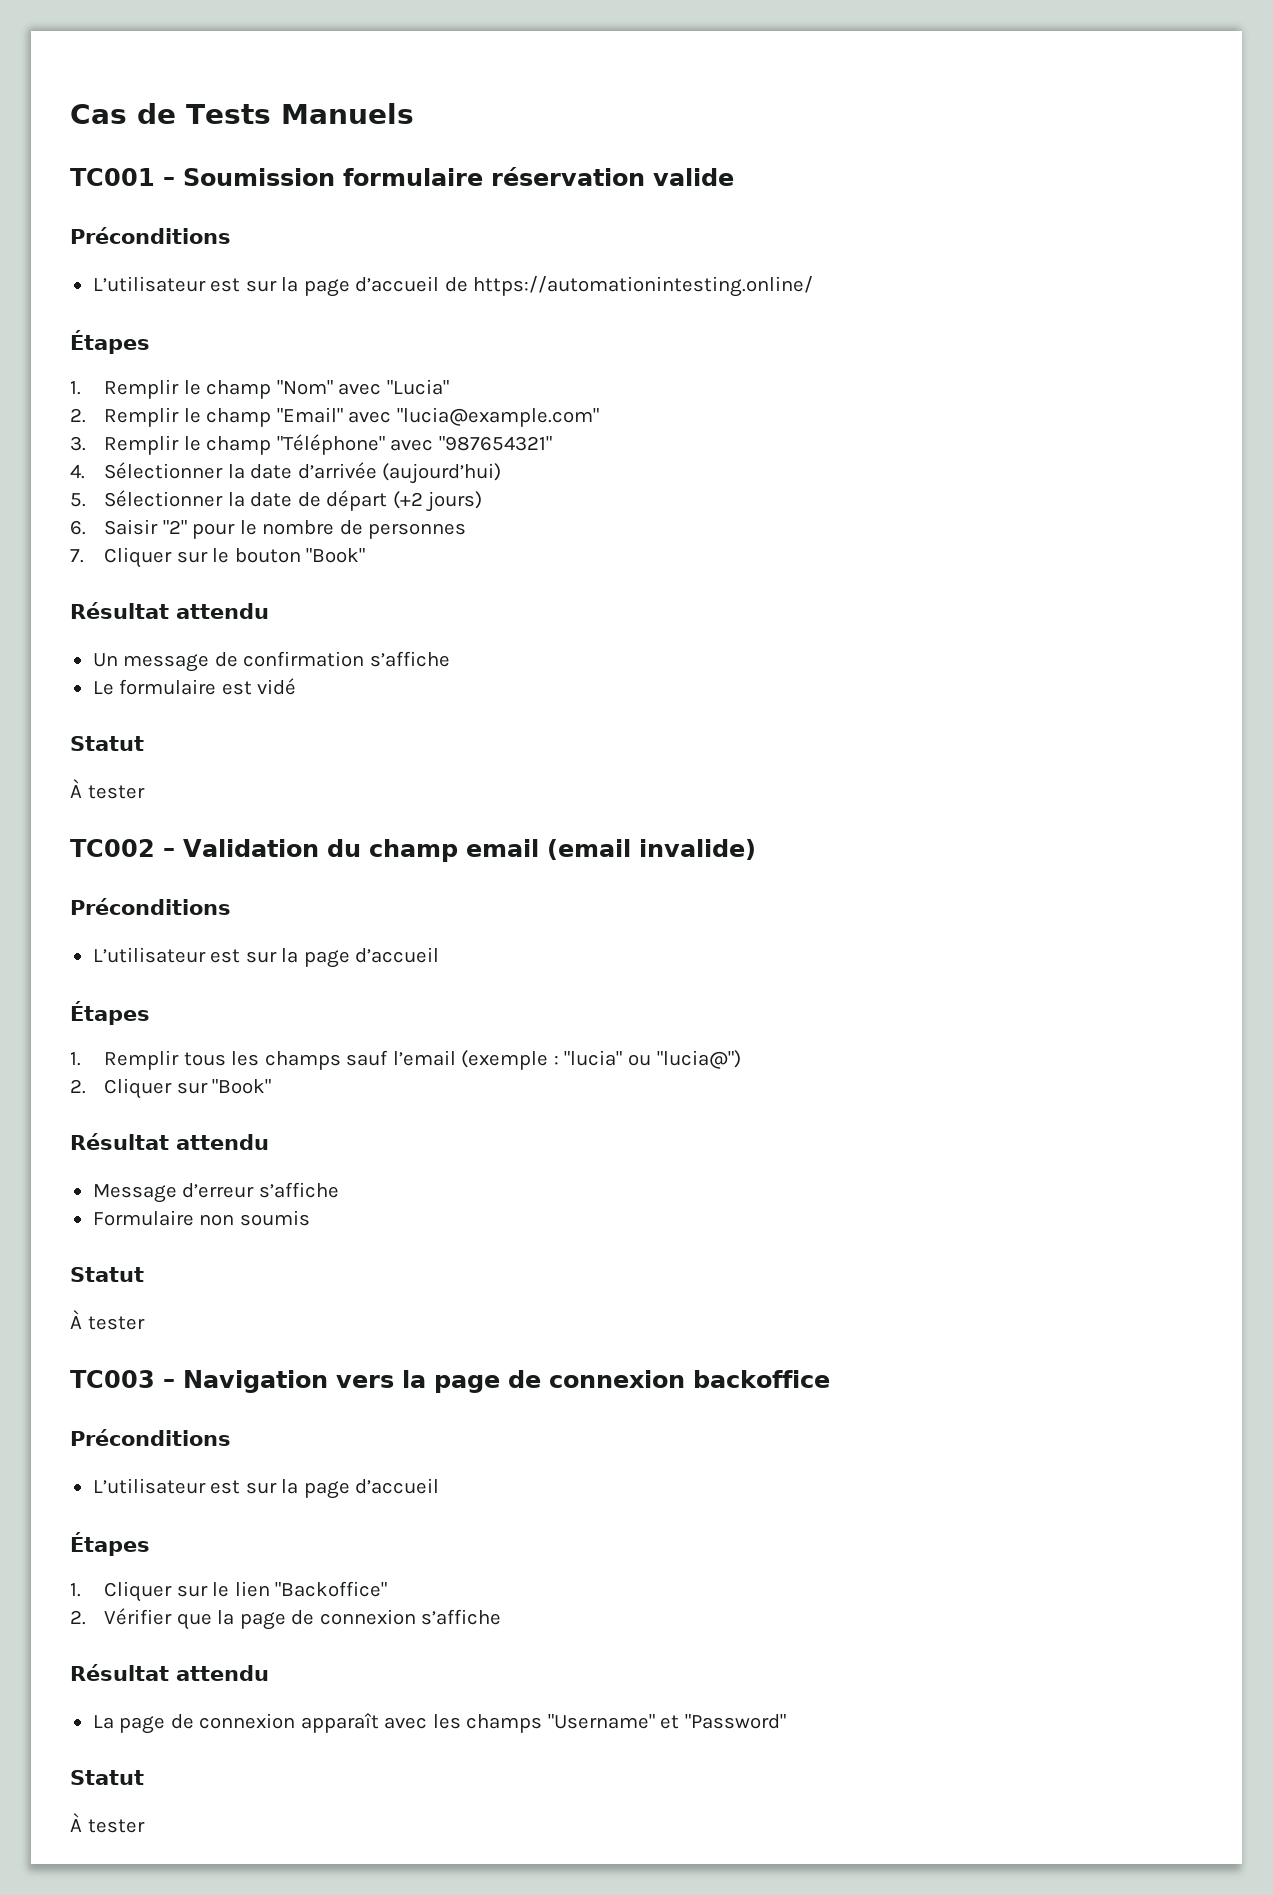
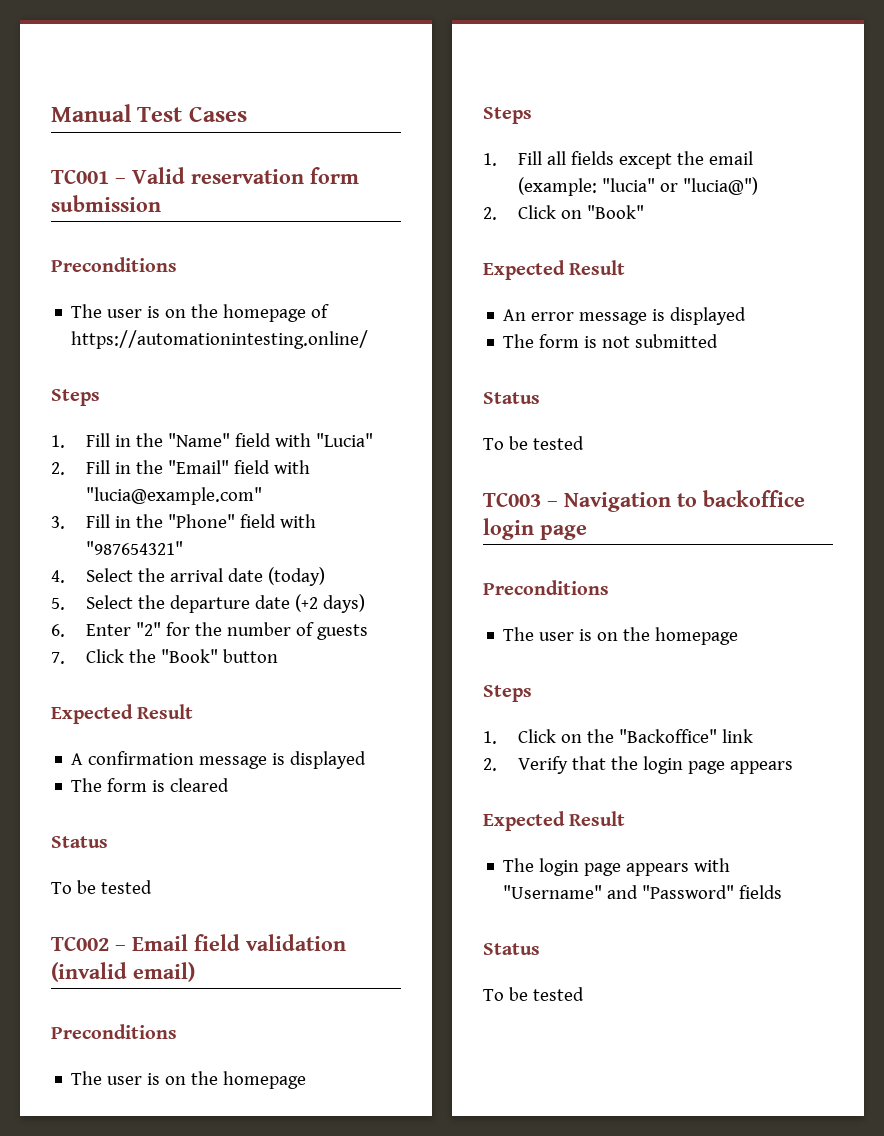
- Cas de Tests Manuels
- TC001 – Soumission formulaire réservation valide
- Préconditions
- L’utilisateur est sur la page d’accueil de https://automationintesting.online/
- Étapes
- 1. Remplir le champ "Nom" avec "Lucia"
- 2. Remplir le champ "Email" avec "lucia@example.com"
- 3. Remplir le champ "Téléphone" avec "987654321"
- 4. Sélectionner la date d’arrivée (aujourd’hui)
- 5. Sélectionner la date de départ (+2 jours)
- 6. Saisir "2" pour le nombre de personnes
- 7. Cliquer sur le bouton "Book"
- Résultat attendu
- Un message de confirmation s’affiche
- Le formulaire est vidé
- Statut
- À tester
- TC002 – Validation du champ email (email invalide)
- Préconditions
- L’utilisateur est sur la page d’accueil
- Étapes
- 1. Remplir tous les champs sauf l’email (exemple : "lucia" ou "lucia@")
+ Manual Test Cases
+ TC001 – Valid reservation form submission
+ Preconditions
+ The user is on the homepage of https://automationintesting.online/
+ Steps
+ 1. Fill in the "Name" field with "Lucia"
+ 2. Fill in the "Email" field with "lucia@example.com"
+ 3. Fill in the "Phone" field with "987654321"
+ 4. Select the arrival date (today)
+ 5. Select the departure date (+2 days)
+ 6. Enter "2" for the number of guests
+ 7. Click the "Book" button
+ Expected Result
+ A confirmation message is displayed
+ The form is cleared
+ Status
+ To be tested
+ TC002 – Email field validation (invalid email)
+ Preconditions
+ The user is on the homepage
+ Steps
+ 1. Fill all fields except the email (example: "lucia" or "lucia@")
- 2. Cliquer sur "Book"
- Résultat attendu
- Message d’erreur s’affiche
- Formulaire non soumis
- Statut
- À tester
- TC003 – Navigation vers la page de connexion backoffice
- Préconditions
- L’utilisateur est sur la page d’accueil
- Étapes
- 1. Cliquer sur le lien "Backoffice"
- 2. Vérifier que la page de connexion s’affiche
- Résultat attendu
- La page de connexion apparaît avec les champs "Username" et "Password"
- Statut
- À tester
+ 2. Click on "Book"
+ Expected Result
+ An error message is displayed
+ The form is not submitted
+ Status
+ To be tested
+ TC003 – Navigation to backoffice login page
+ Preconditions
+ The user is on the homepage
+ Steps
+ 1. Click on the "Backoffice" link
+ 2. Verify that the login page appears
+ Expected Result
+ The login page appears with "Username" and "Password" fields
+ Status
+ To be tested

